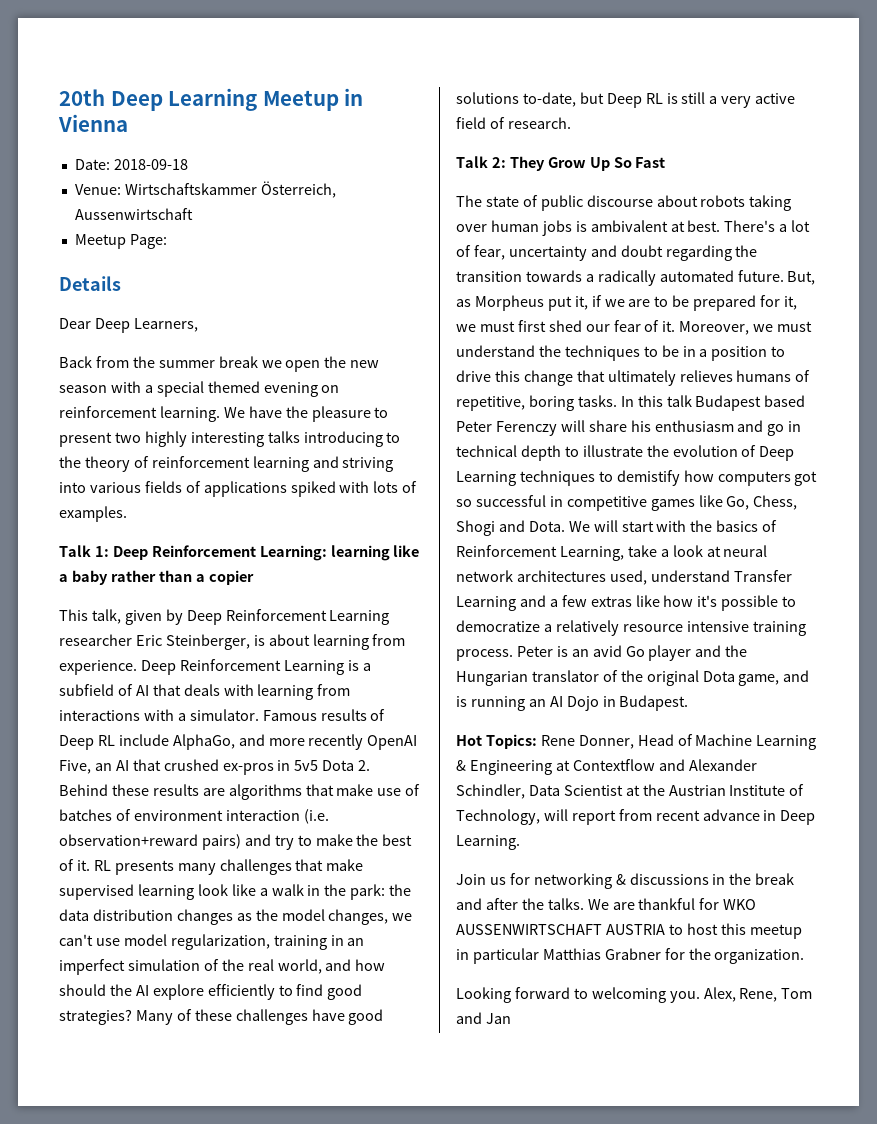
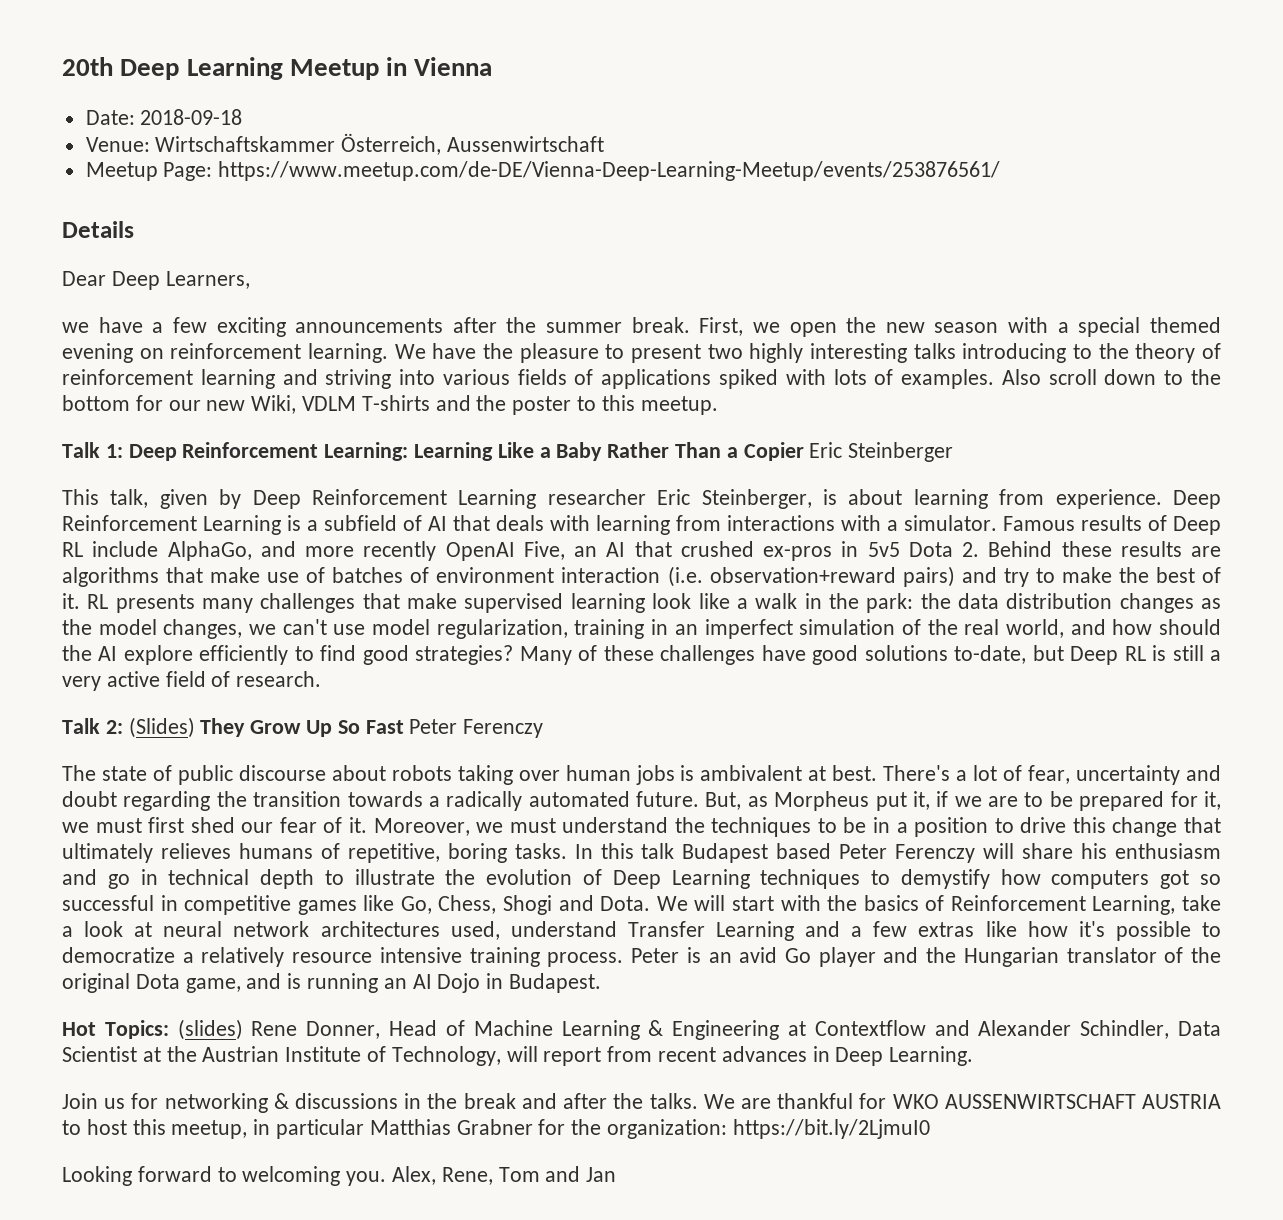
- Meetup Page:
+ Meetup Page: https://www.meetup.com/de-DE/Vienna-Deep-Learning-Meetup/events/253876561/
- Back from the summer break we open the new season with a special themed evening on reinforcement learning.
+ we have a few exciting announcements after the summer break. First, we open the new season with a special themed evening on reinforcement learning.
+ Also scroll down to the bottom for our new Wiki, VDLM T-shirts and the poster to this meetup.
- Talk 1: Deep Reinforcement Learning: learning like a baby rather than a copier
+ Talk 1: Deep Reinforcement Learning: Learning Like a Baby Rather Than a Copier Eric Steinberger
- Talk 2: They Grow Up So Fast
+ Talk 2: (Slides) They Grow Up So Fast Peter Ferenczy
- In this talk Budapest based Peter Ferenczy will share his enthusiasm and go in technical depth to illustrate the evolution of Deep Learning techniques to demistify how computers got so successful in competitive games like Go, Chess, Shogi and Dota.
+ In this talk Budapest based Peter Ferenczy will share his enthusiasm and go in technical depth to illustrate the evolution of Deep Learning techniques to demystify how computers got so successful in competitive games like Go, Chess, Shogi and Dota.
- Hot Topics: Rene Donner, Head of Machine Learning & Engineering at Contextflow and Alexander Schindler, Data Scientist at the Austrian Institute of Technology, will report from recent advance in Deep Learning.
+ Hot Topics: (slides) Rene Donner, Head of Machine Learning & Engineering at Contextflow and Alexander Schindler, Data Scientist at the Austrian Institute of Technology, will report from recent advances in Deep Learning.
- We are thankful for WKO AUSSENWIRTSCHAFT AUSTRIA to host this meetup in particular Matthias Grabner for the organization.
+ We are thankful for WKO AUSSENWIRTSCHAFT AUSTRIA to host this meetup, in particular Matthias Grabner for the organization: https://bit.ly/2LjmuI0

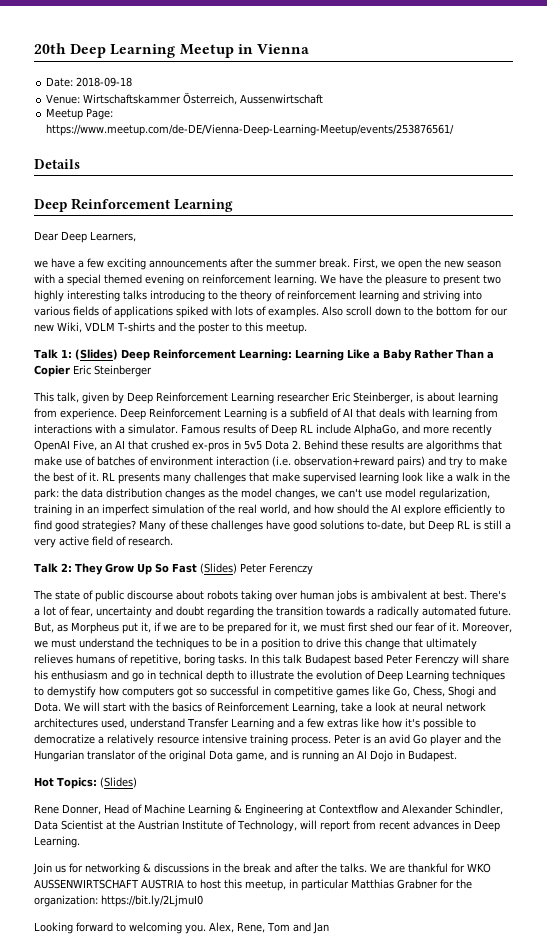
  Details
+ Deep Reinforcement Learning
- Talk 1: Deep Reinforcement Learning: Learning Like a Baby Rather Than a Copier Eric Steinberger
+ Talk 1: (Slides) Deep Reinforcement Learning: Learning Like a Baby Rather Than a Copier Eric Steinberger
- Talk 2: (Slides) They Grow Up So Fast Peter Ferenczy
+ Talk 2: They Grow Up So Fast (Slides) Peter Ferenczy
- Hot Topics: (slides) Rene Donner, Head of Machine Learning & Engineering at Contextflow and Alexander Schindler, Data Scientist at the Austrian Institute of Technology, will report from recent advances in Deep Learning.
+ Hot Topics: (Slides)
+ Rene Donner, Head of Machine Learning & Engineering at Contextflow and Alexander Schindler, Data Scientist at the Austrian Institute of Technology, will report from recent advances in Deep Learning.

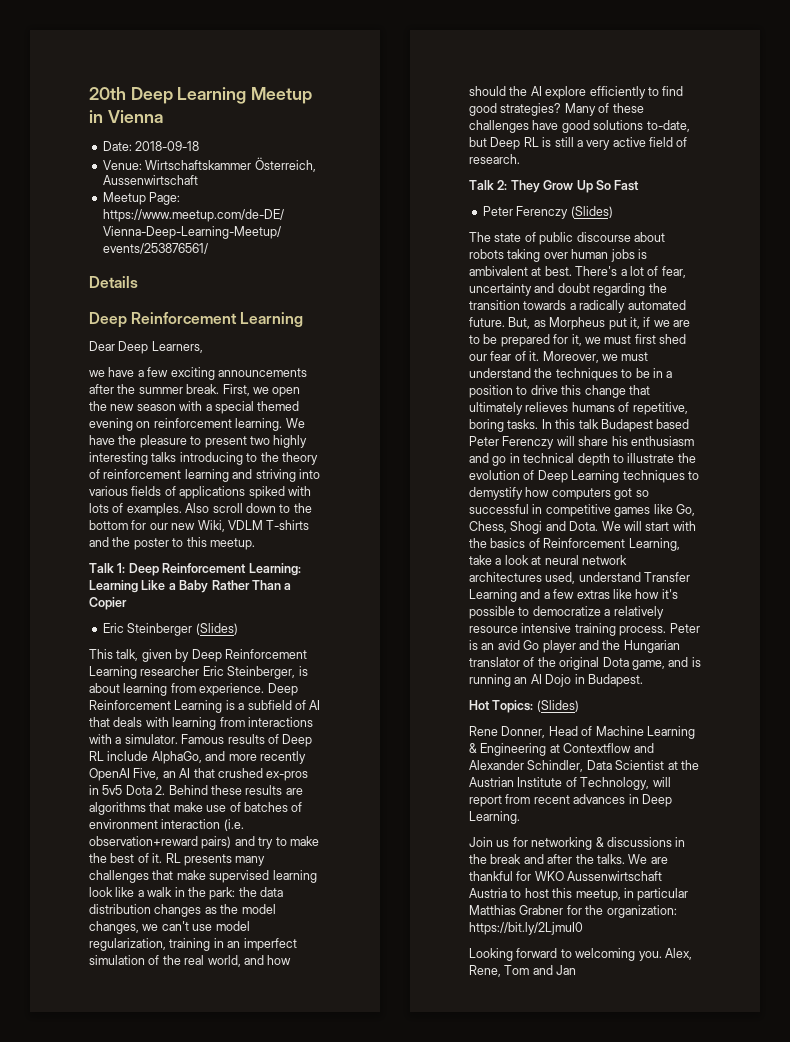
- Talk 1: (Slides) Deep Reinforcement Learning: Learning Like a Baby Rather Than a Copier Eric Steinberger
+ Talk 1: Deep Reinforcement Learning: Learning Like a Baby Rather Than a Copier
+ Eric Steinberger (Slides)
- Talk 2: They Grow Up So Fast (Slides) Peter Ferenczy
+ Talk 2: They Grow Up So Fast
+ Peter Ferenczy (Slides)
- We are thankful for WKO AUSSENWIRTSCHAFT AUSTRIA to host this meetup, in particular Matthias Grabner for the organization: https://bit.ly/2LjmuI0
+ We are thankful for WKO Aussenwirtschaft Austria to host this meetup, in particular Matthias Grabner for the organization: https://bit.ly/2LjmuI0

